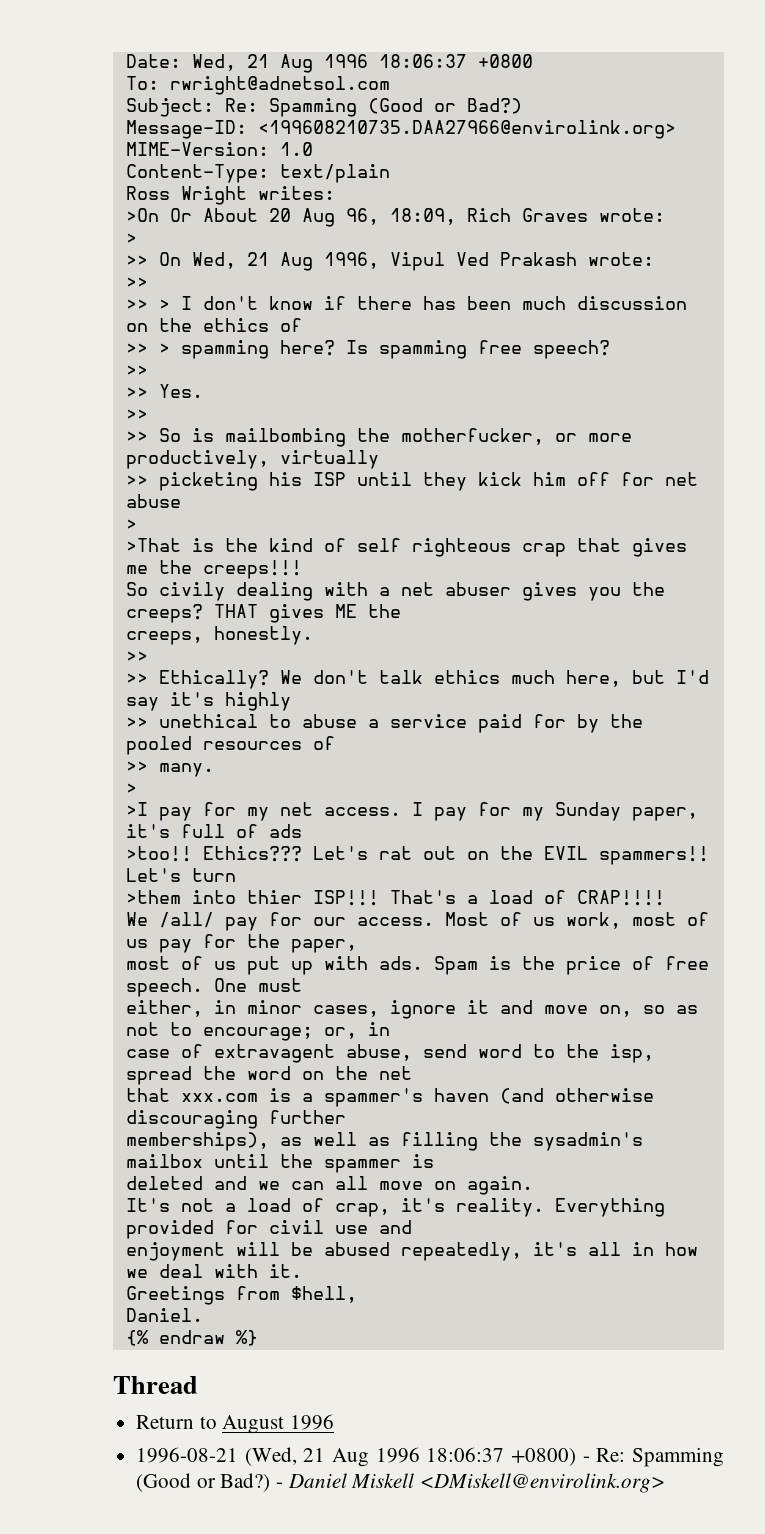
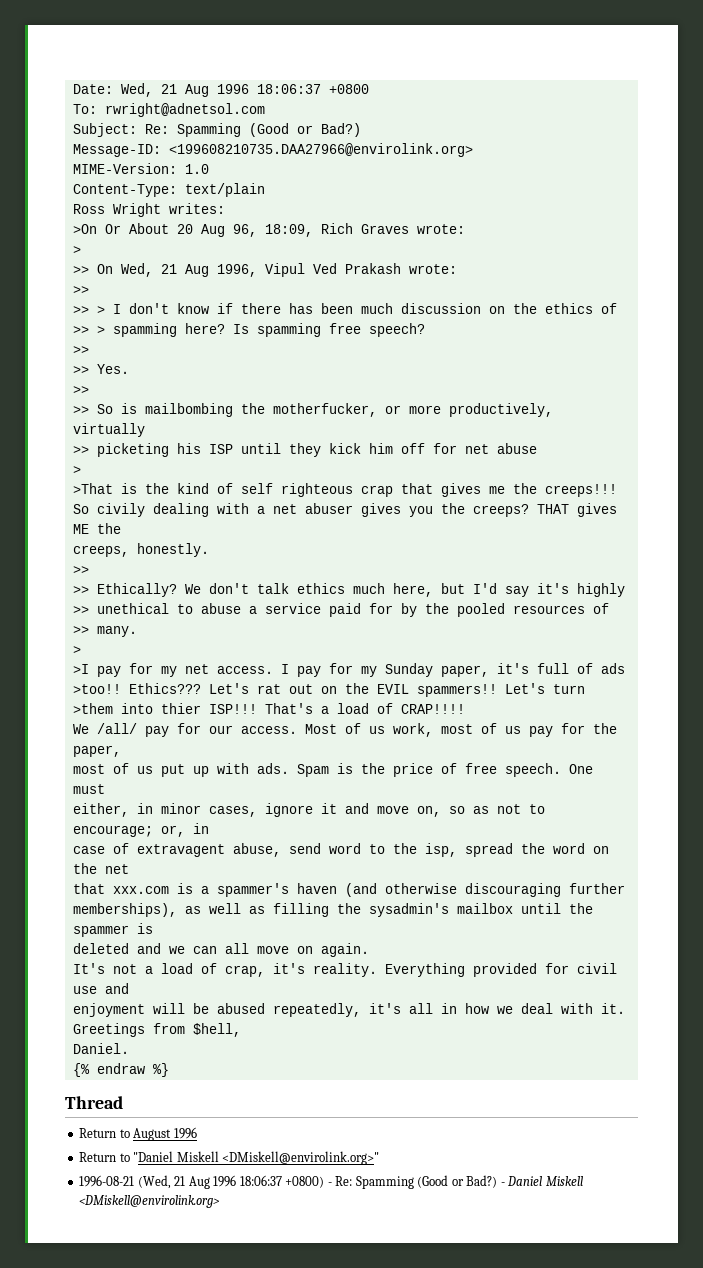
+ Return to "Daniel Miskell <DMiskell@envirolink.org>"

